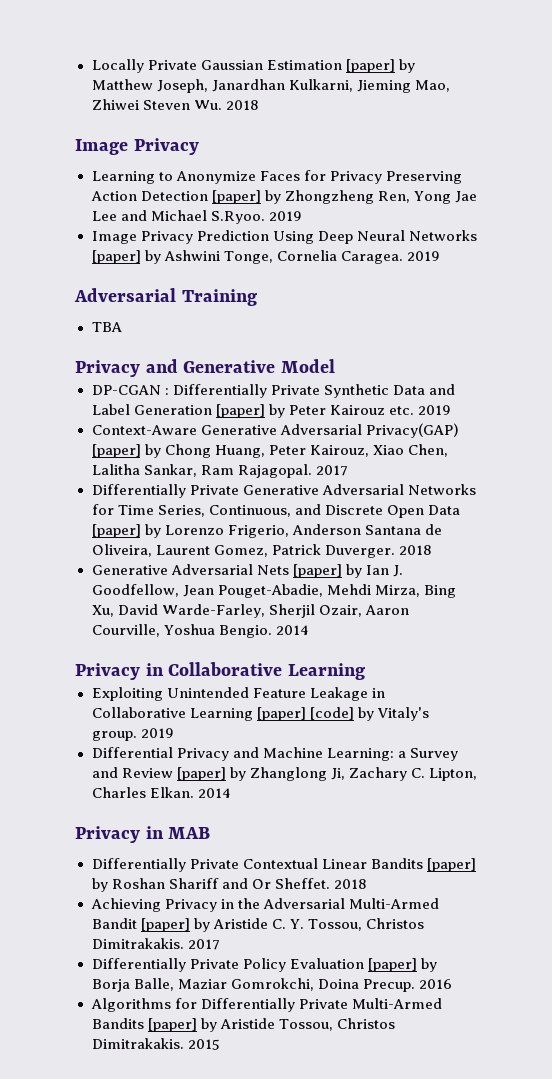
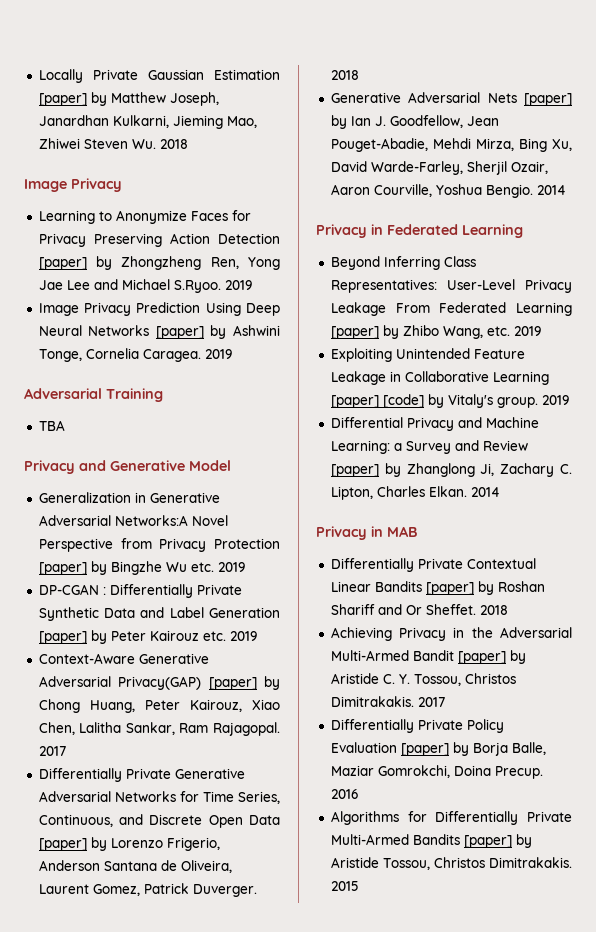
+ Generalization in Generative Adversarial Networks:A Novel Perspective from Privacy Protection [paper] by Bingzhe Wu etc. 2019
- Privacy in Collaborative Learning
+ Privacy in Federated Learning
+ Beyond Inferring Class Representatives: User-Level Privacy Leakage From Federated Learning [paper] by Zhibo Wang, etc. 2019

